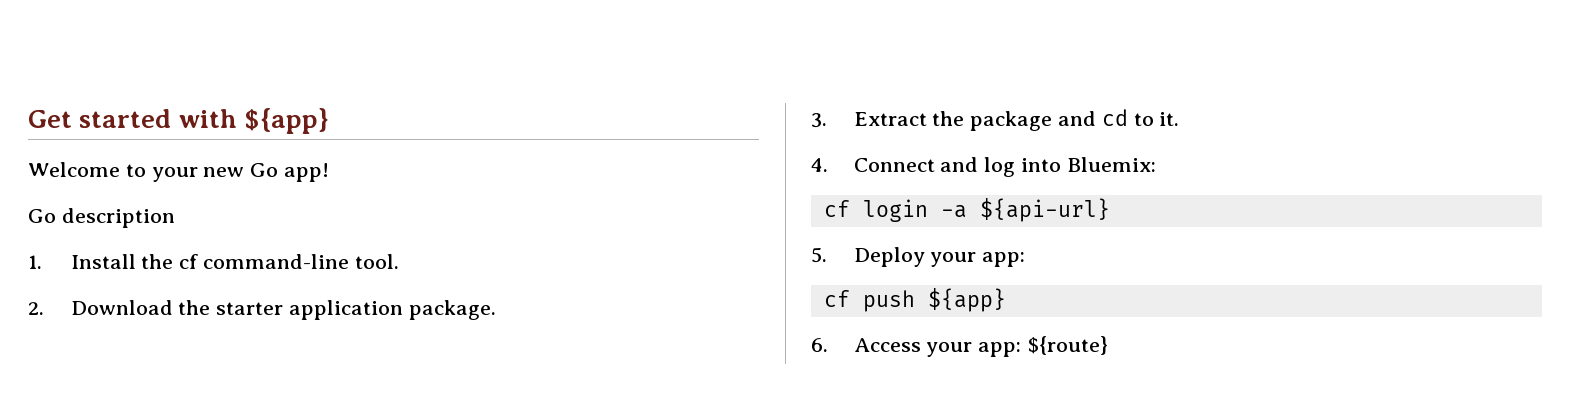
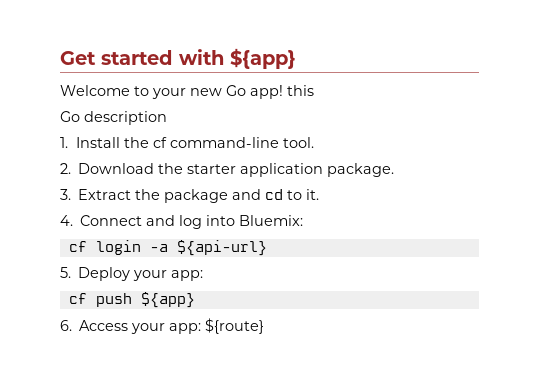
- Welcome to your new Go app!
+ Welcome to your new Go app! this

